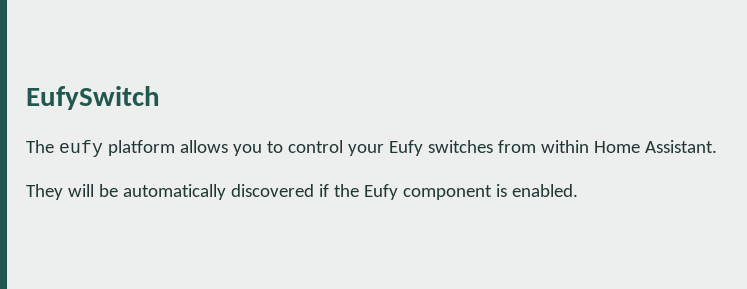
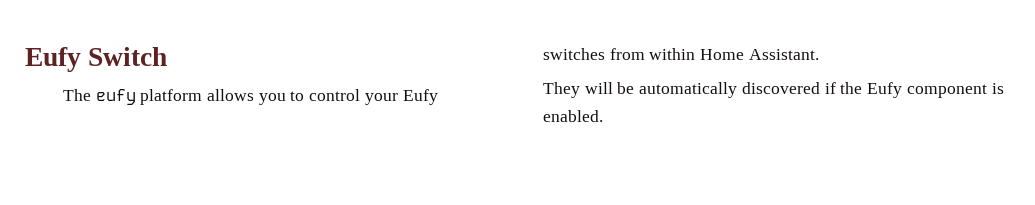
- EufySwitch
+ Eufy Switch

